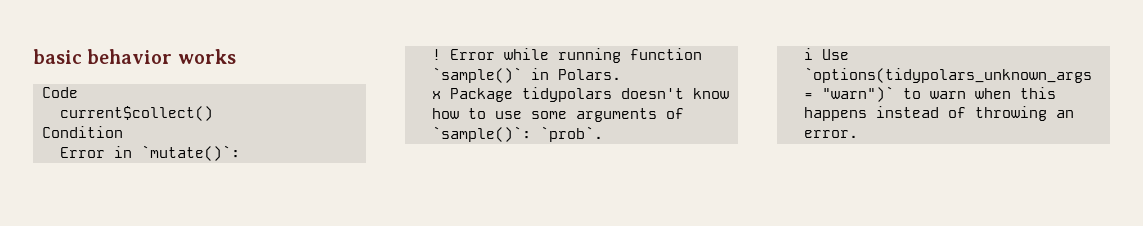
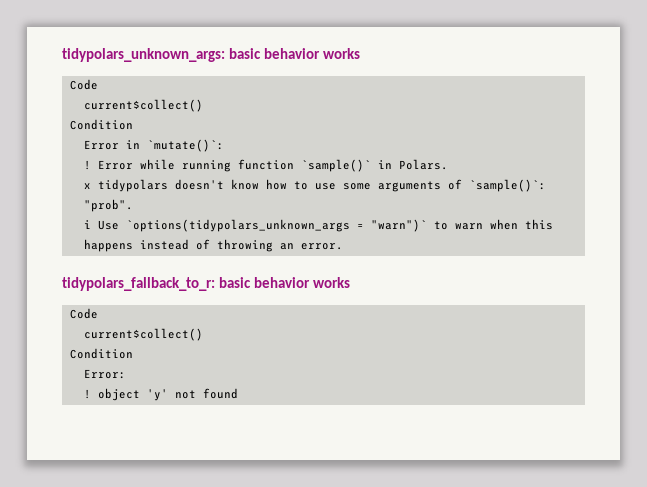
- basic behavior works
+ tidypolars_unknown_args: basic behavior works
- x Package tidypolars doesn't know how to use some arguments of `sample()`: `prob`.
+ x tidypolars doesn't know how to use some arguments of `sample()`: "prob".
+ tidypolars_fallback_to_r: basic behavior works
+ Code
+ current$collect()
+ Condition
+ Error:
+ ! object 'y' not found

